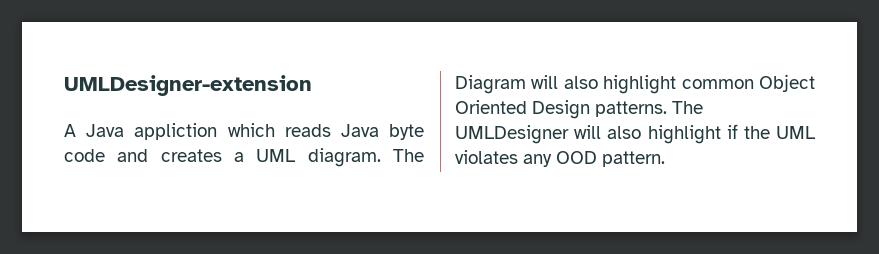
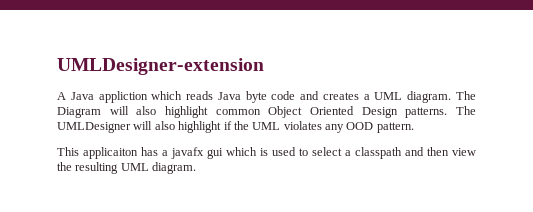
+ This applicaiton has a javafx gui which is used to select a classpath and then view the resulting UML diagram.

